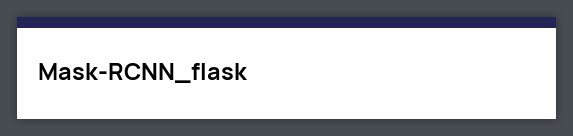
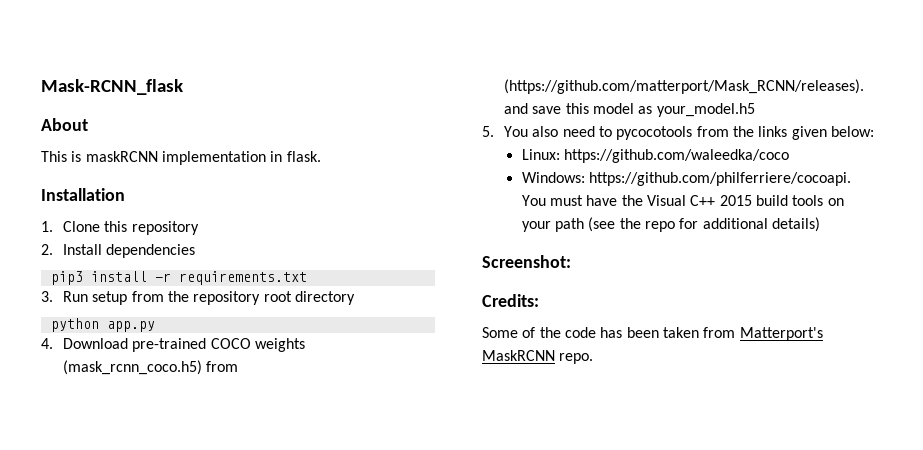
+ About
+ This is maskRCNN implementation in flask.
+ Installation
+ 1. Clone this repository
+ 2. Install dependencies
+ pip3 install -r requirements.txt
+ 3. Run setup from the repository root directory
+ python app.py
+ 4. Download pre-trained COCO weights (mask_rcnn_coco.h5) from (https://github.com/matterport/Mask_RCNN/releases). and save this model as your_model.h5
+ 5. You also need to pycocotools from the links given below:
+ Linux: https://github.com/waleedka/coco
+ Windows: https://github.com/philferriere/cocoapi. You must have the Visual C++ 2015 build tools on your path (see the repo for additional details)
+ Screenshot:
+ Credits:
+ Some of the code has been taken from Matterport's MaskRCNN repo.

